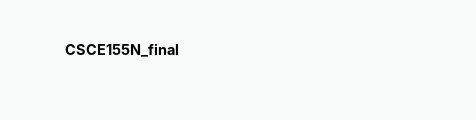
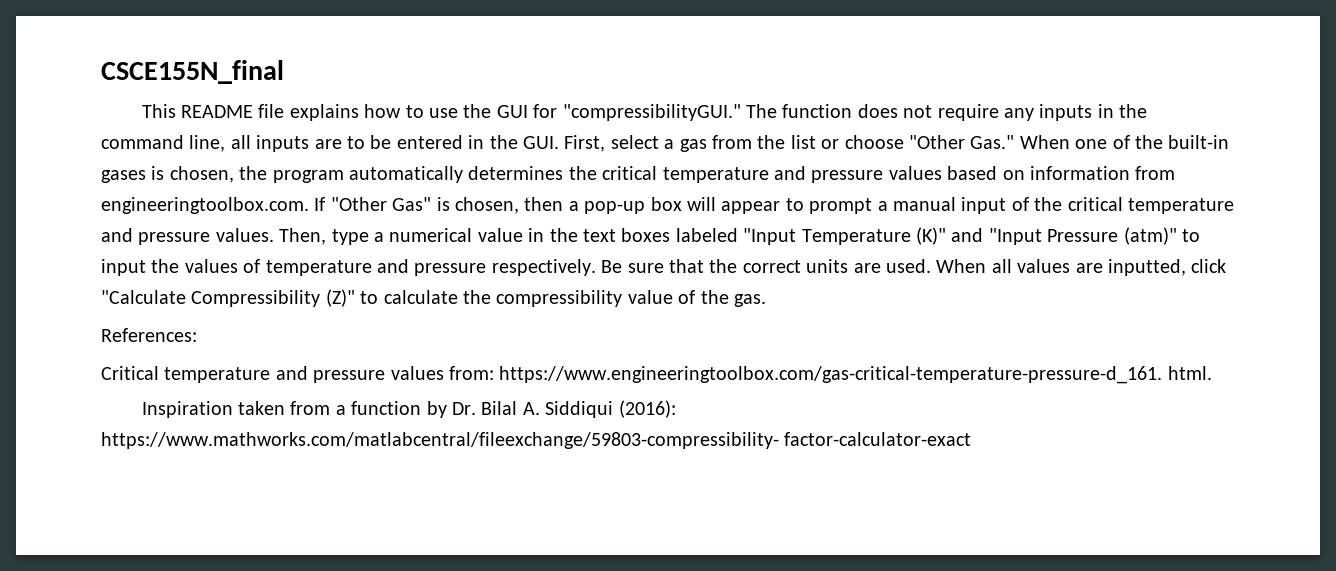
+ This README file explains how to use the GUI for "compressibilityGUI." The function does not require any inputs in the command line, all inputs are to be entered in the GUI. First, select a gas from the list or choose "Other Gas." When one of the built-in gases is chosen, the program automatically determines the critical temperature and pressure values based on information from engineeringtoolbox.com. If "Other Gas" is chosen, then a pop-up box will appear to prompt a manual input of the critical temperature and pressure values. Then, type a numerical value in the text boxes labeled "Input Temperature (K)" and "Input Pressure (atm)" to input the values of temperature and pressure respectively. Be sure that the correct units are used. When all values are inputted, click "Calculate Compressibility (Z)" to calculate the compressibility value of the gas.
+ References:
+ Critical temperature and pressure values from: https://www.engineeringtoolbox.com/gas-critical-temperature-pressure-d_161. html.
+ Inspiration taken from a function by Dr. Bilal A. Siddiqui (2016): https://www.mathworks.com/matlabcentral/fileexchange/59803-compressibility- factor-calculator-exact

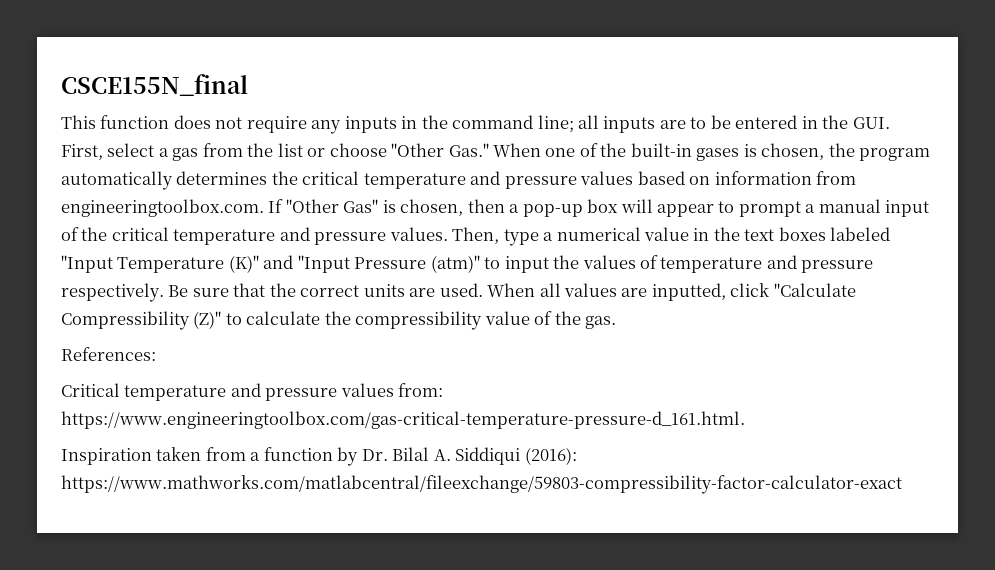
- This README file explains how to use the GUI for "compressibilityGUI." The function does not require any inputs in the command line, all inputs are to be entered in the GUI. First, select a gas from the list or choose "Other Gas." When one of the built-in gases is chosen, the program automatically determines the critical temperature and pressure values based on information from engineeringtoolbox.com. If "Other Gas" is chosen, then a pop-up box will appear to prompt a manual input of the critical temperature and pressure values.
+ This function does not require any inputs in the command line; all inputs are to be entered in the GUI. First, select a gas from the list or choose "Other Gas." When one of the built-in gases is chosen, the program automatically determines the critical temperature and pressure values based on information from engineeringtoolbox.com. If "Other Gas" is chosen, then a pop-up box will appear to prompt a manual input of the critical temperature and pressure values.
- Critical temperature and pressure values from: https://www.engineeringtoolbox.com/gas-critical-temperature-pressure-d_161. html.
+ Critical temperature and pressure values from: https://www.engineeringtoolbox.com/gas-critical-temperature-pressure-d_161.html.
- Inspiration taken from a function by Dr. Bilal A. Siddiqui (2016): https://www.mathworks.com/matlabcentral/fileexchange/59803-compressibility- factor-calculator-exact
+ Inspiration taken from a function by Dr. Bilal A. Siddiqui (2016): https://www.mathworks.com/matlabcentral/fileexchange/59803-compressibility-factor-calculator-exact

